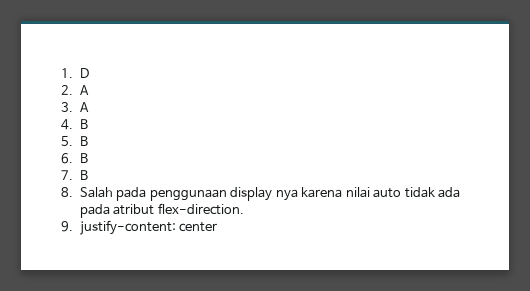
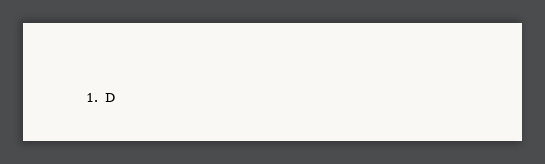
- 2. A
- 3. A
- 4. B
- 5. B
- 6. B
- 7. B
- 8. Salah pada penggunaan display nya karena nilai auto tidak ada pada atribut flex-direction.
- 9. justify-content: center

